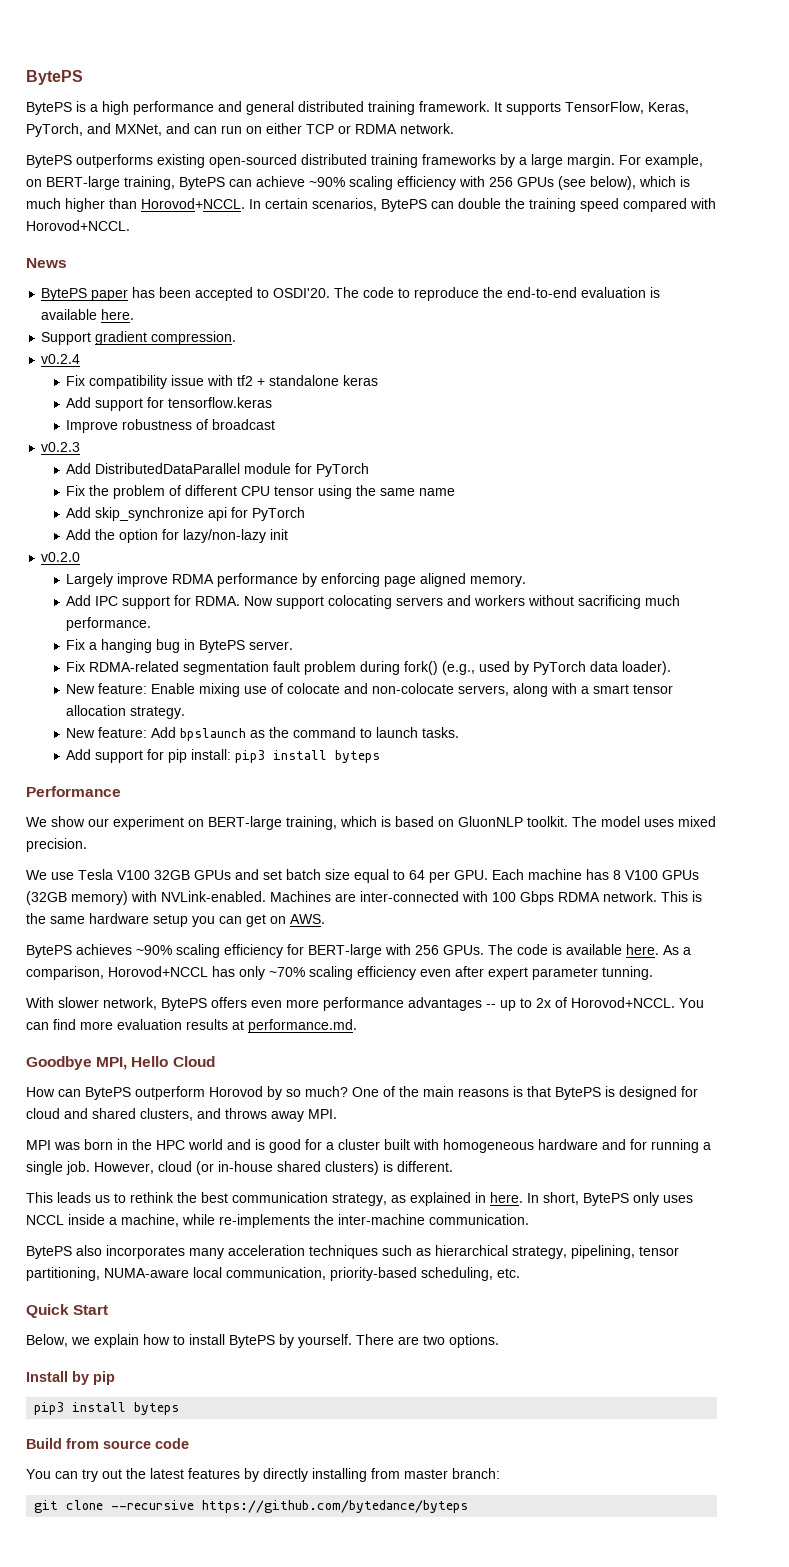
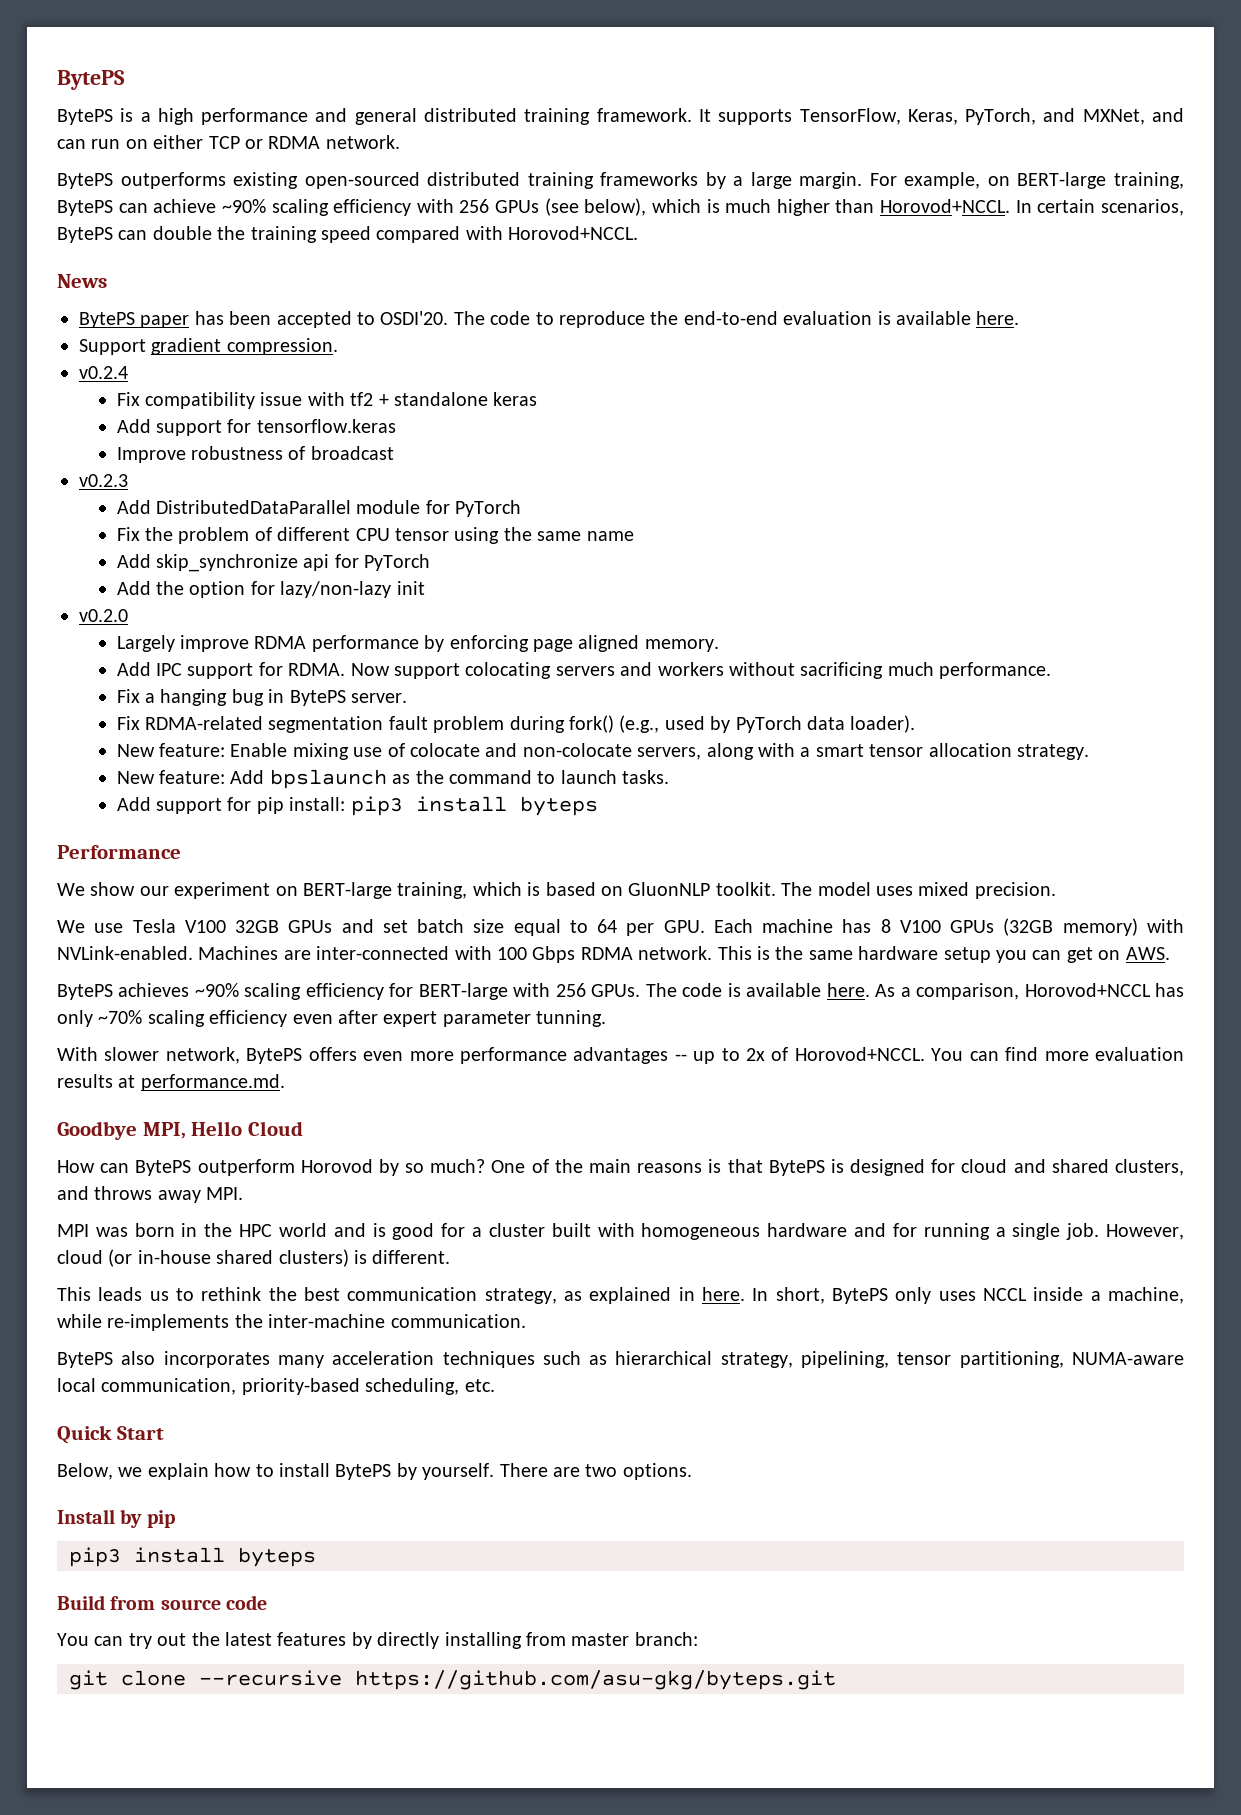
- git clone --recursive https://github.com/bytedance/byteps
+ git clone --recursive https://github.com/asu-gkg/byteps.git

